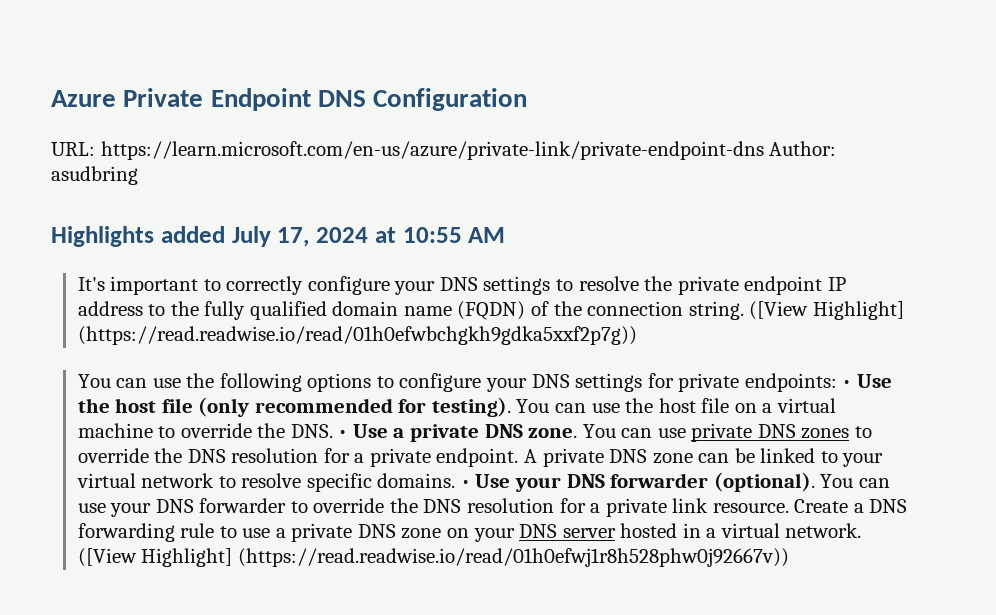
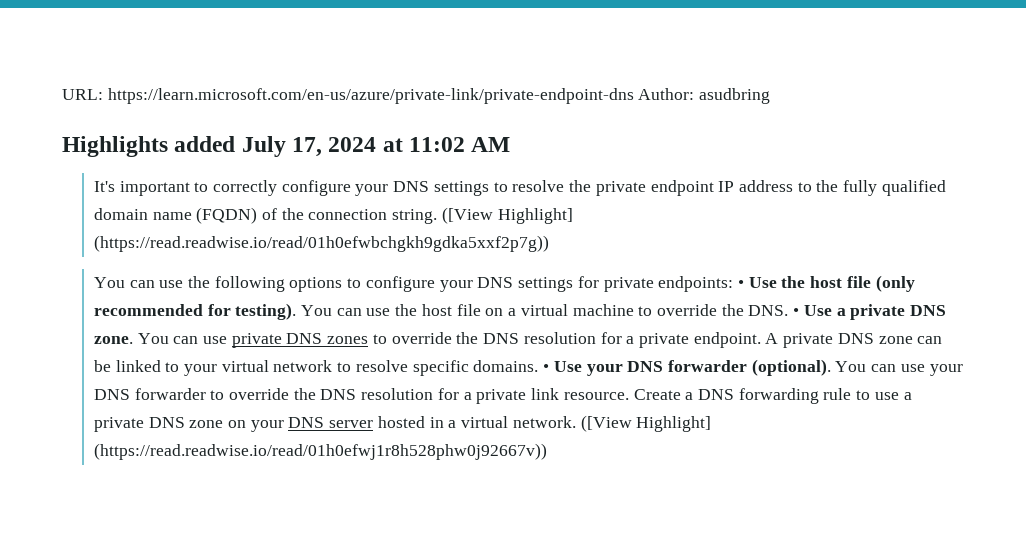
- Azure Private Endpoint DNS Configuration
- Highlights added July 17, 2024 at 10:55 AM
+ Highlights added July 17, 2024 at 11:02 AM

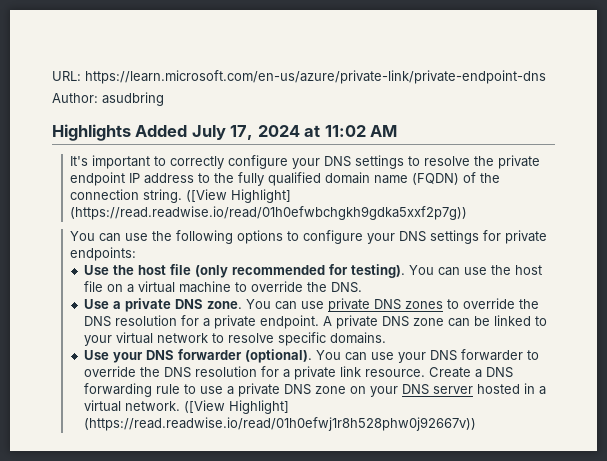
- URL: https://learn.microsoft.com/en-us/azure/private-link/private-endpoint-dns Author: asudbring
+ URL: https://learn.microsoft.com/en-us/azure/private-link/private-endpoint-dns
+ Author: asudbring
- Highlights added July 17, 2024 at 11:02 AM
+ Highlights Added July 17, 2024 at 11:02 AM
- You can use the following options to configure your DNS settings for private endpoints: • Use the host file (only recommended for testing).
+ You can use the following options to configure your DNS settings for private endpoints:
+ Use the host file (only recommended for testing).
- You can use the host file on a virtual machine to override the DNS. • Use a private DNS zone.
+ You can use the host file on a virtual machine to override the DNS.
+ Use a private DNS zone.
- A private DNS zone can be linked to your virtual network to resolve specific domains. • Use your DNS forwarder (optional).
+ A private DNS zone can be linked to your virtual network to resolve specific domains.
+ Use your DNS forwarder (optional).

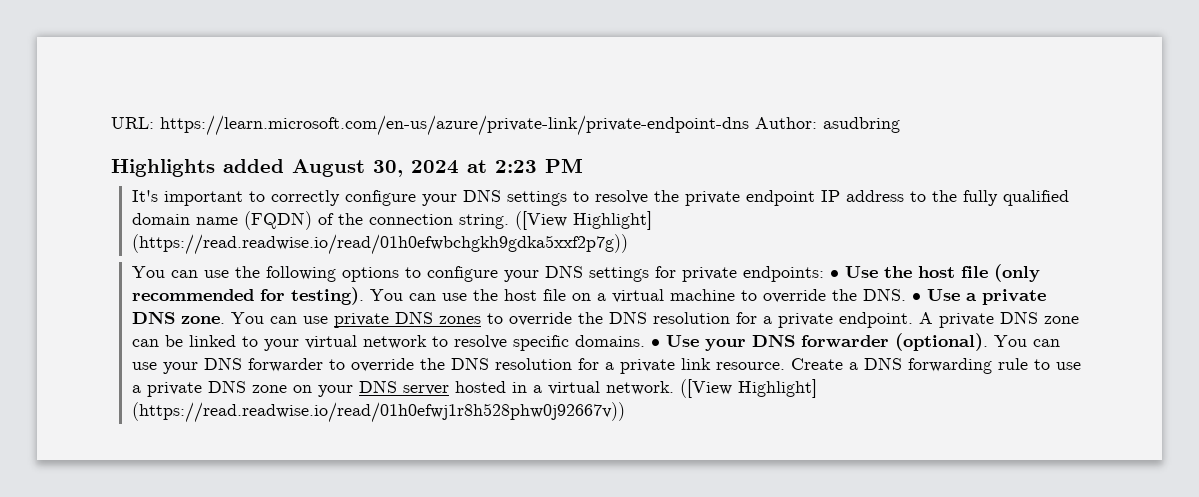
- URL: https://learn.microsoft.com/en-us/azure/private-link/private-endpoint-dns
- Author: asudbring
+ URL: https://learn.microsoft.com/en-us/azure/private-link/private-endpoint-dns Author: asudbring
- Highlights Added July 17, 2024 at 11:02 AM
+ Highlights added August 30, 2024 at 2:23 PM
- You can use the following options to configure your DNS settings for private endpoints:
- Use the host file (only recommended for testing).
+ You can use the following options to configure your DNS settings for private endpoints: • Use the host file (only recommended for testing).
- You can use the host file on a virtual machine to override the DNS.
- Use a private DNS zone.
+ You can use the host file on a virtual machine to override the DNS. • Use a private DNS zone.
- A private DNS zone can be linked to your virtual network to resolve specific domains.
- Use your DNS forwarder (optional).
+ A private DNS zone can be linked to your virtual network to resolve specific domains. • Use your DNS forwarder (optional).

